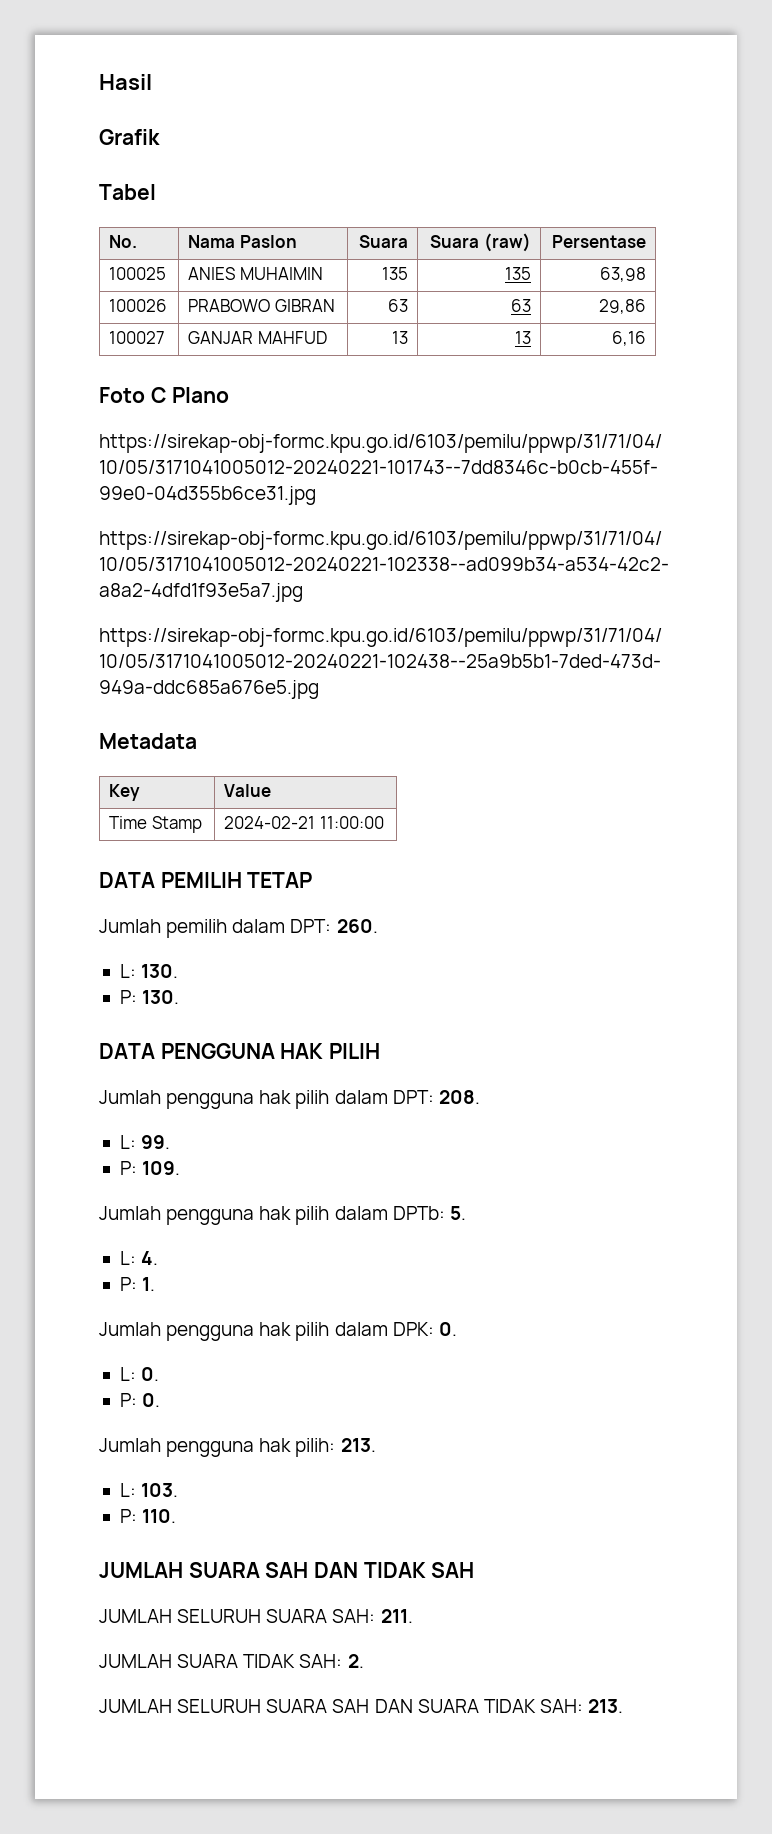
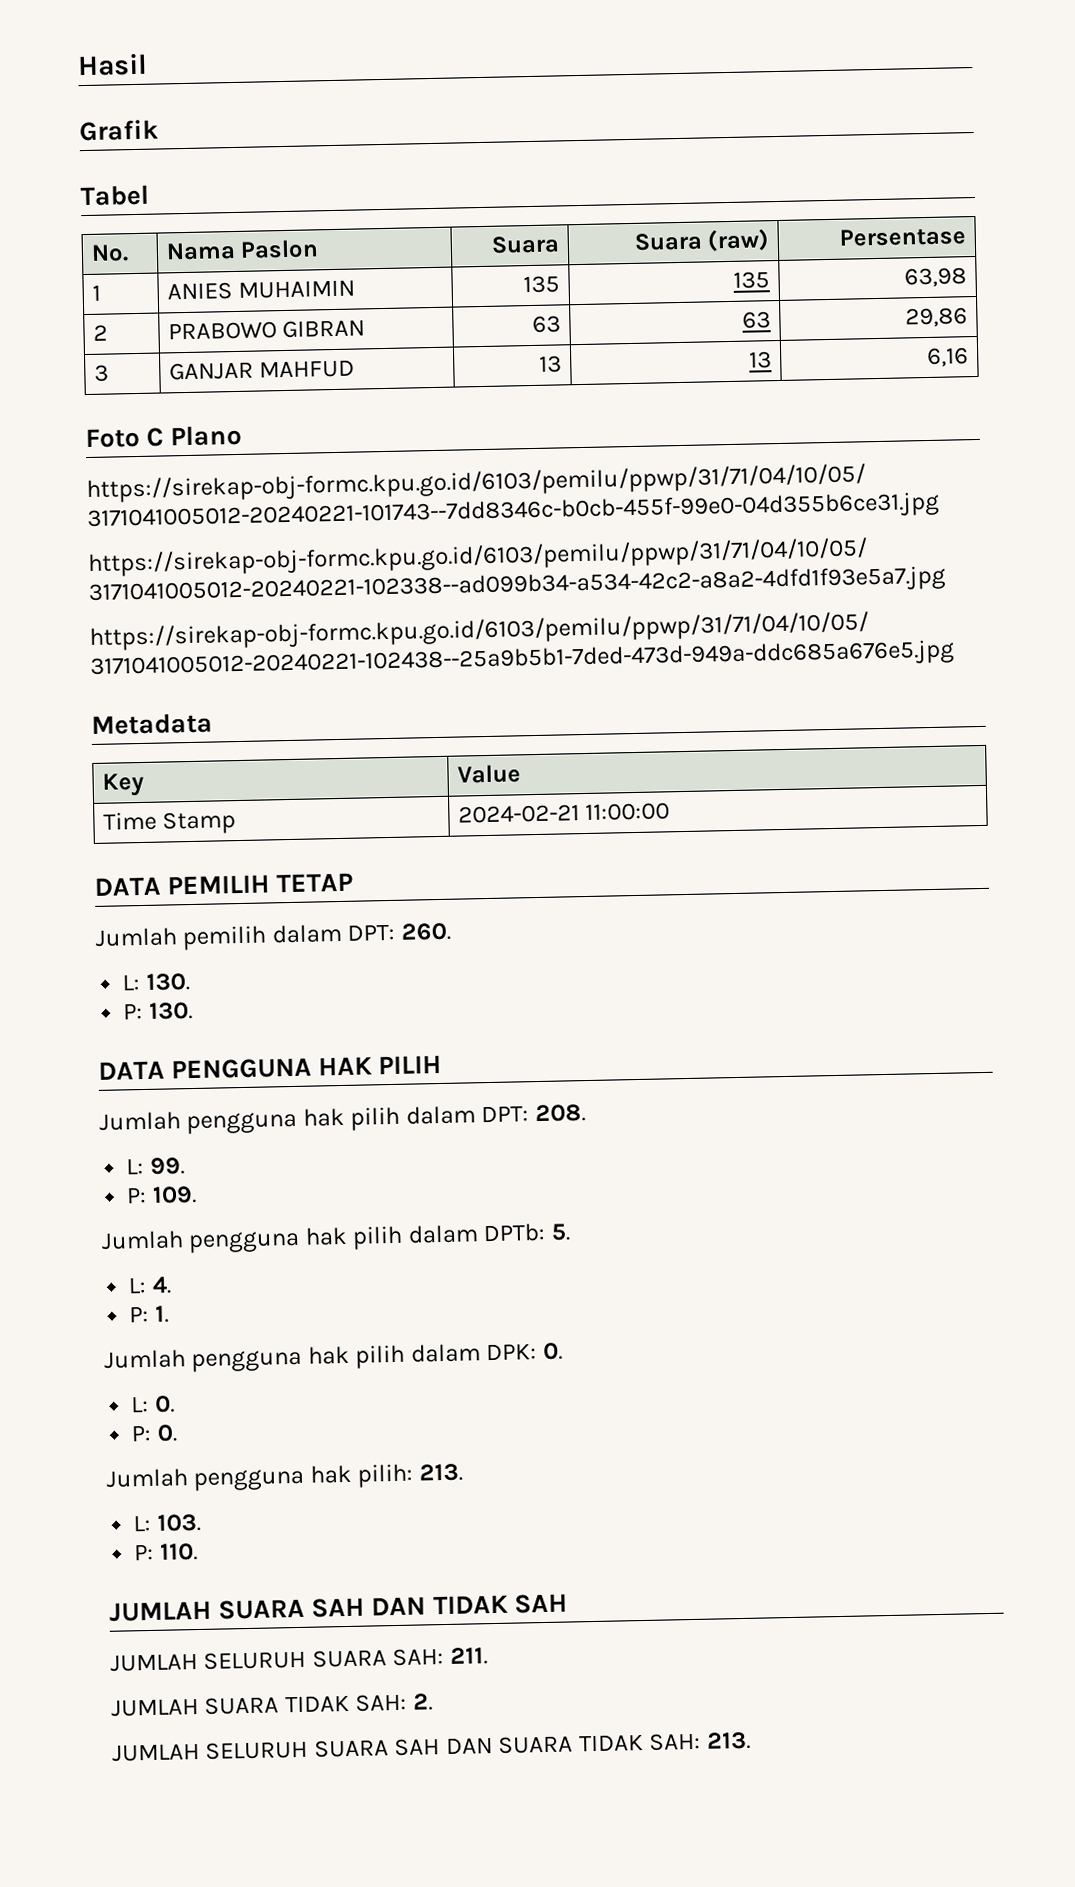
- 100025 | ANIES MUHAIMIN | 135 | 135 | 63,98
+ 1 | ANIES MUHAIMIN | 135 | 135 | 63,98
- 100026 | PRABOWO GIBRAN | 63 | 63 | 29,86
+ 2 | PRABOWO GIBRAN | 63 | 63 | 29,86
- 100027 | GANJAR MAHFUD | 13 | 13 | 6,16
+ 3 | GANJAR MAHFUD | 13 | 13 | 6,16

